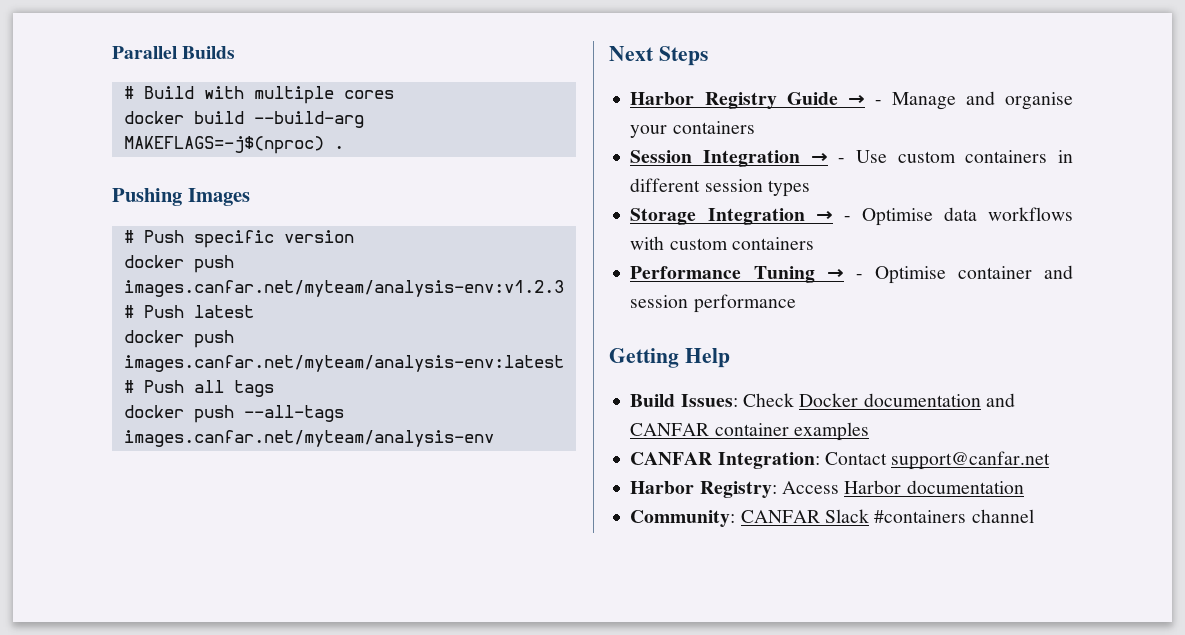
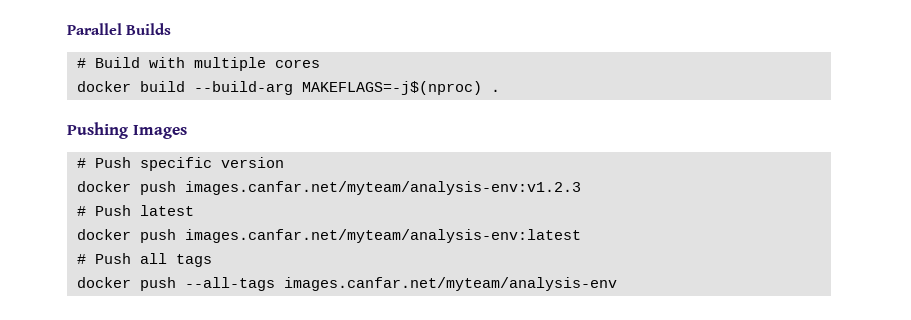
- Next Steps
- Harbor Registry Guide → - Manage and organise your containers
- Session Integration → - Use custom containers in different session types
- Storage Integration → - Optimise data workflows with custom containers
- Performance Tuning → - Optimise container and session performance
- Getting Help
- Build Issues: Check Docker documentation and CANFAR container examples
- CANFAR Integration: Contact support@canfar.net
- Harbor Registry: Access Harbor documentation
- Community: CANFAR Slack #containers channel

